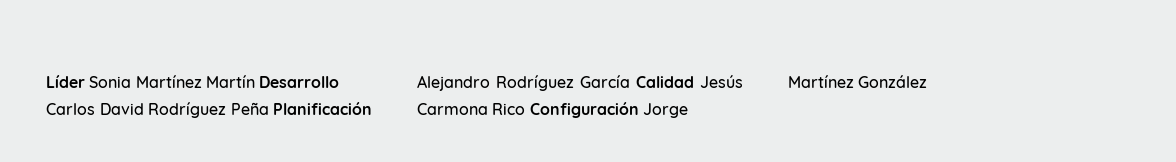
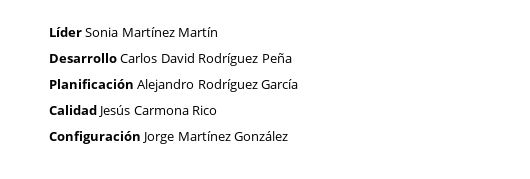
- Líder Sonia Martínez Martín Desarrollo Carlos David Rodríguez Peña Planificación Alejandro Rodríguez García Calidad Jesús Carmona Rico Configuración Jorge Martínez González
+ Líder Sonia Martínez Martín
+ Desarrollo Carlos David Rodríguez Peña
+ Planificación Alejandro Rodríguez García
+ Calidad Jesús Carmona Rico
+ Configuración Jorge Martínez González

